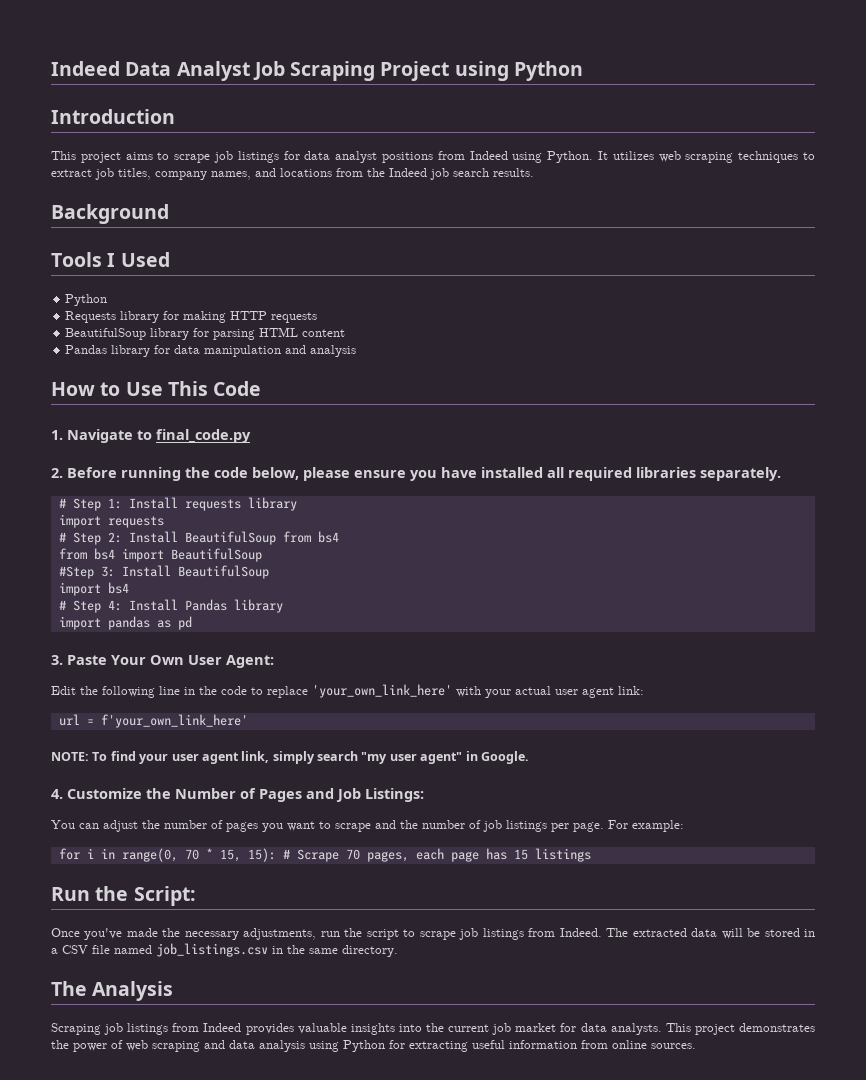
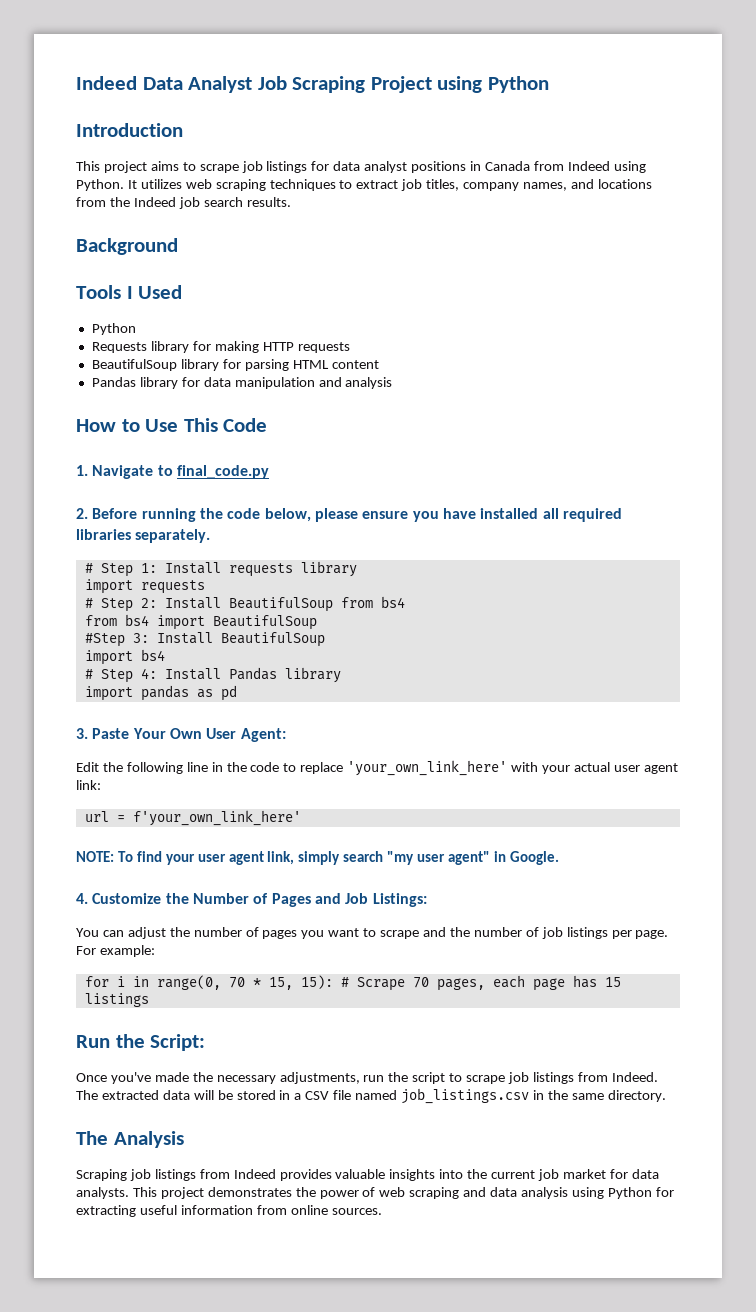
- This project aims to scrape job listings for data analyst positions from Indeed using Python.
+ This project aims to scrape job listings for data analyst positions in Canada from Indeed using Python.

